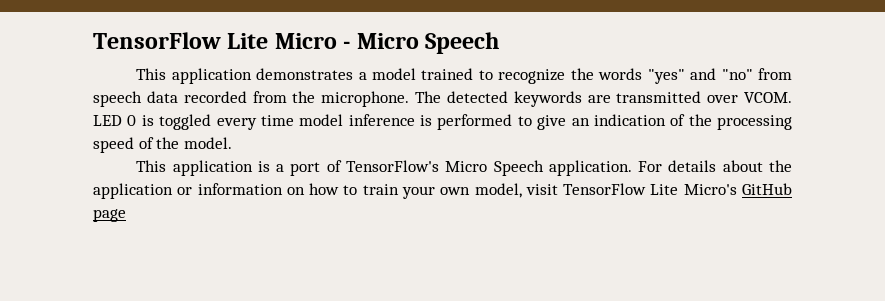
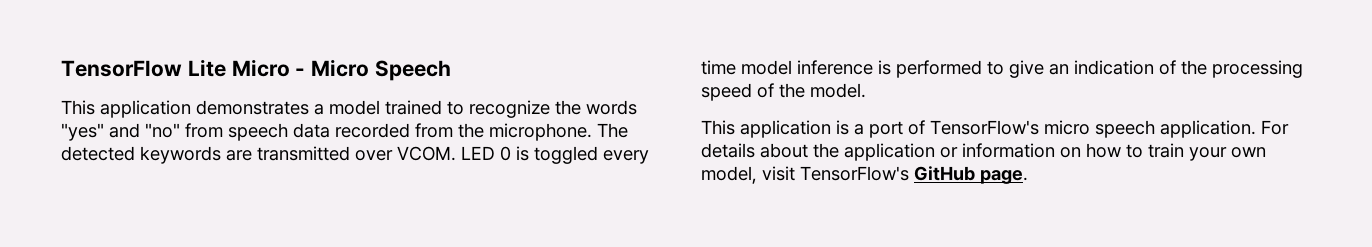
- This application is a port of TensorFlow's Micro Speech application.
+ This application is a port of TensorFlow's micro speech application.
- For details about the application or information on how to train your own model, visit TensorFlow Lite Micro's GitHub page
+ For details about the application or information on how to train your own model, visit TensorFlow's GitHub page.

